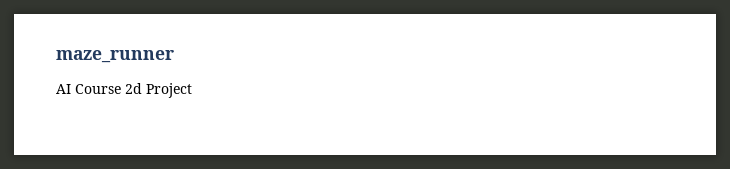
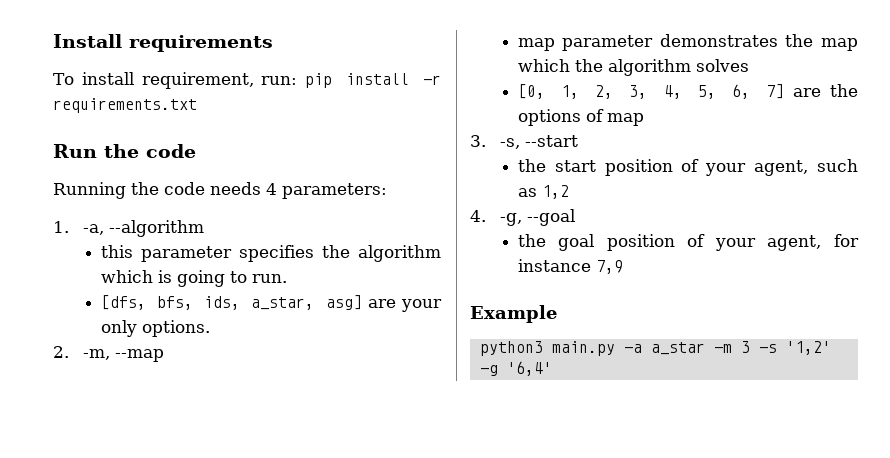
- maze_runner
- AI Course 2d Project
+ Install requirements
+ To install requirement, run: pip install -r requirements.txt
+ Run the code
+ Running the code needs 4 parameters:
+ 1. -a, --algorithm
+ this parameter specifies the algorithm which is going to run.
+ [dfs, bfs, ids, a_star, asg] are your only options.
+ 2. -m, --map
+ map parameter demonstrates the map which the algorithm solves
+ [0, 1, 2, 3, 4, 5, 6, 7] are the options of map
+ 3. -s, --start
+ the start position of your agent, such as 1,2
+ 4. -g, --goal
+ the goal position of your agent, for instance 7,9
+ Example
+ python3 main.py -a a_star -m 3 -s '1,2' -g '6,4'

